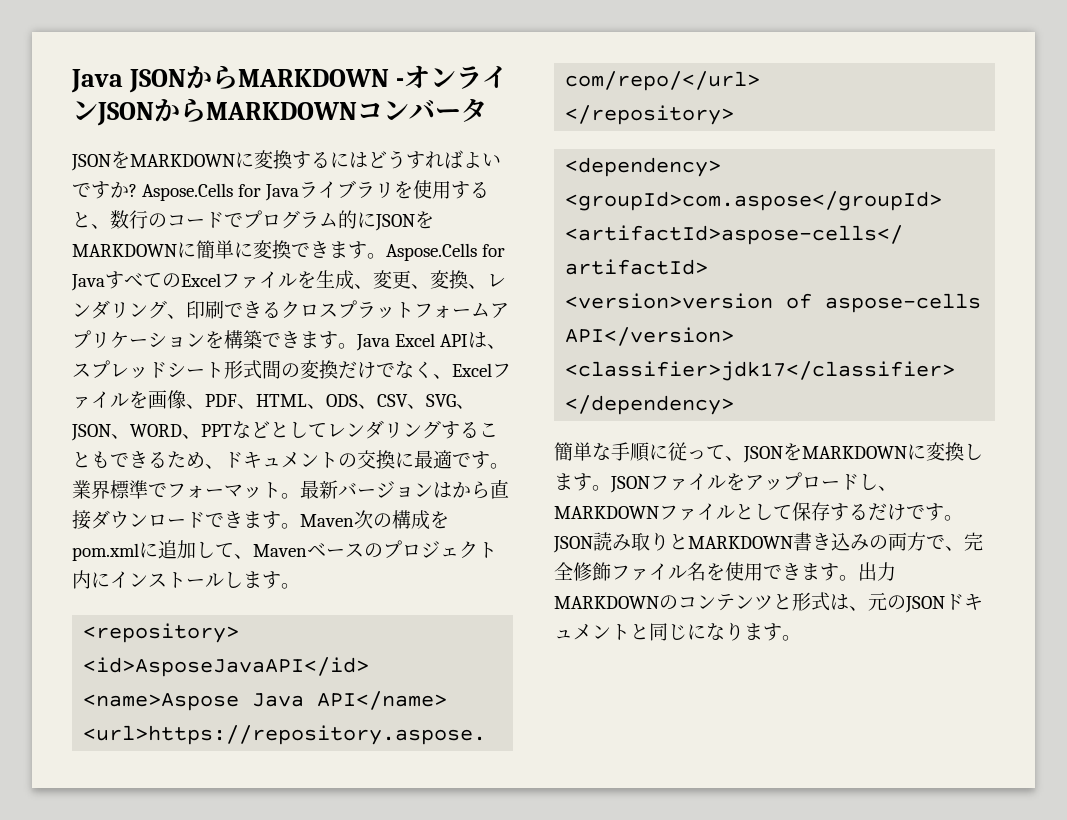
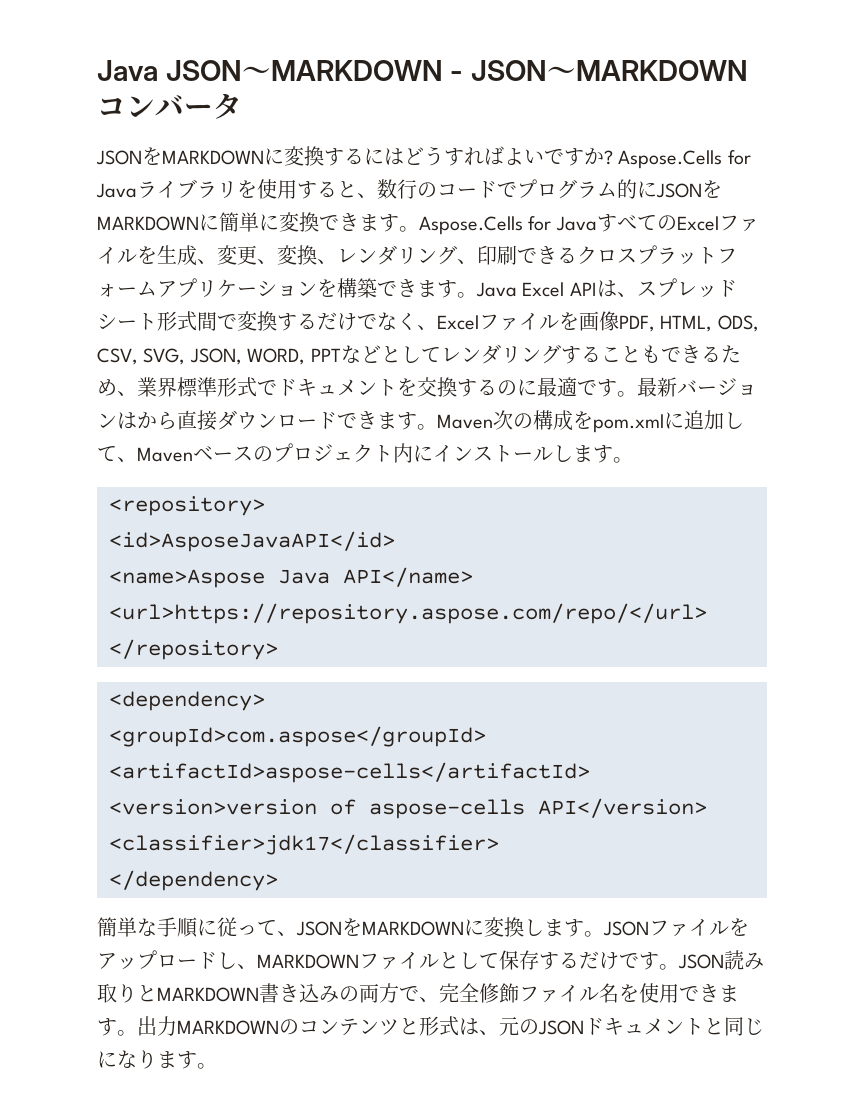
- Java JSONからMARKDOWN -オンラインJSONからMARKDOWNコンバータ
+ Java JSON～MARKDOWN - JSON～MARKDOWNコンバータ
- Java Excel APIは、スプレッドシート形式間の変換だけでなく、Excelファイルを画像、PDF、HTML、ODS、CSV、SVG、JSON、WORD、PPTなどとしてレンダリングすることもできるため、ドキュメントの交換に最適です。業界標準でフォーマット。
+ Java Excel APIは、スプレッドシート形式間で変換するだけでなく、Excelファイルを画像PDF, HTML, ODS, CSV, SVG, JSON, WORD, PPTなどとしてレンダリングすることもできるため、業界標準形式でドキュメントを交換するのに最適です。

